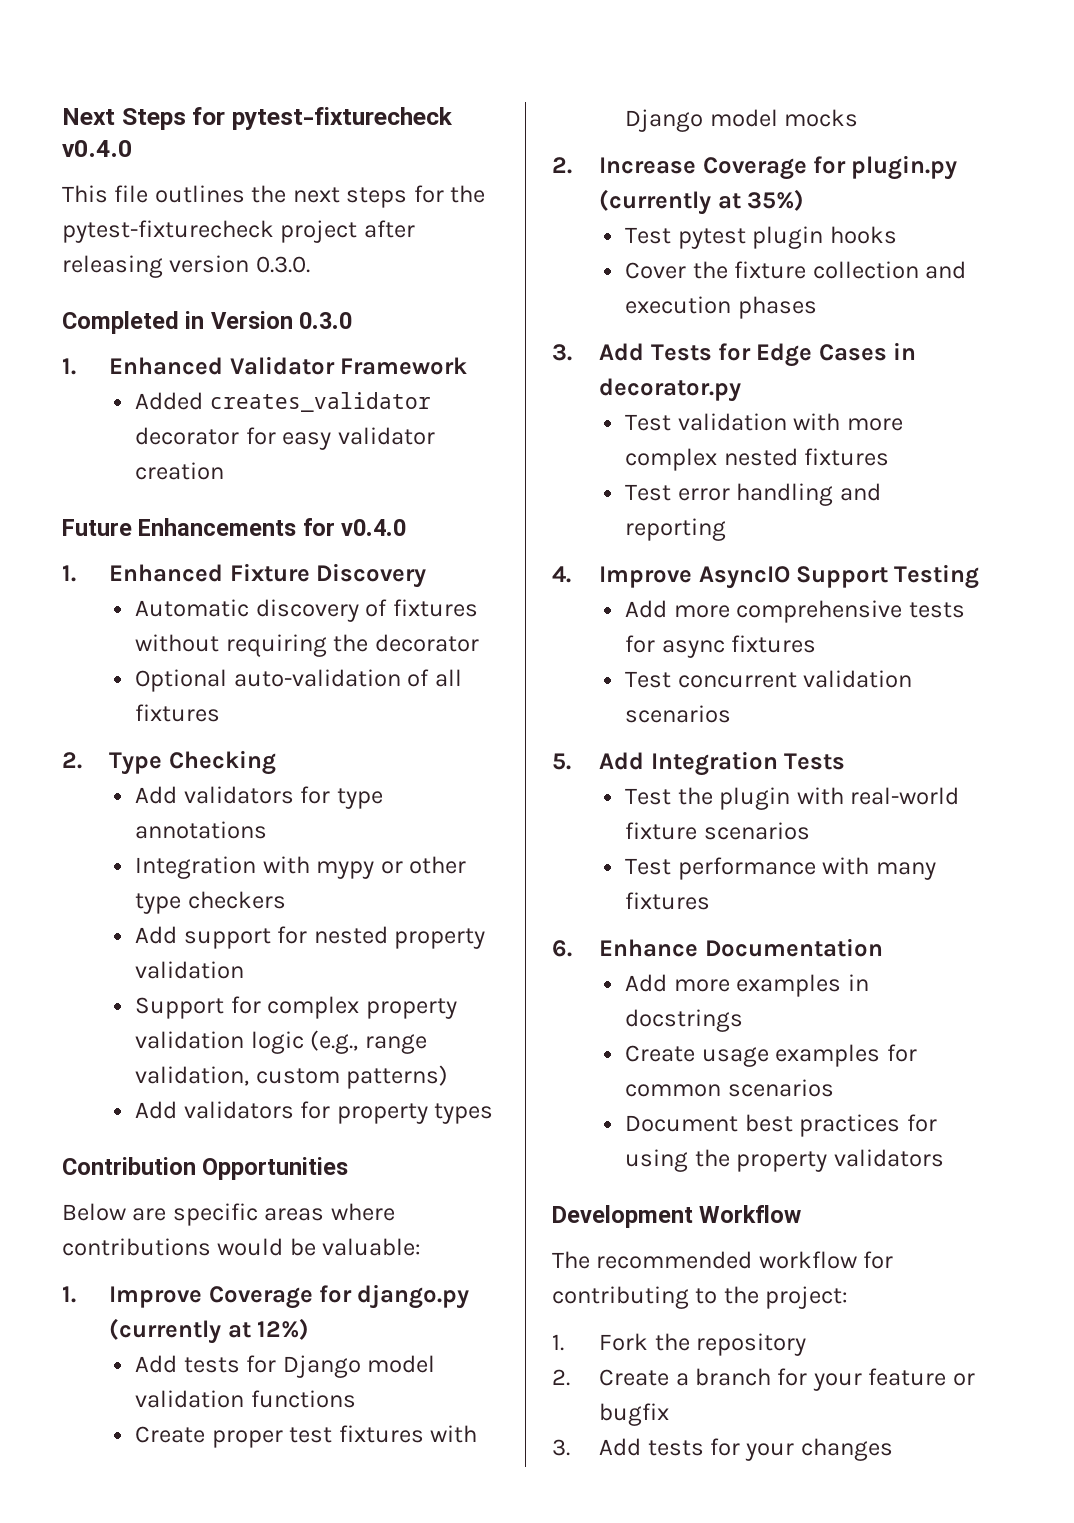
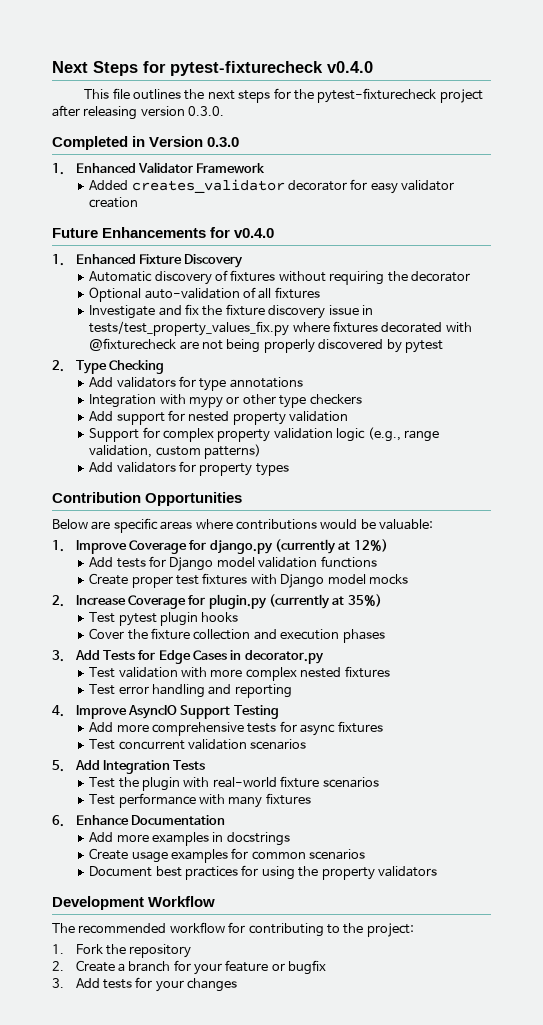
+ Investigate and fix the fixture discovery issue in tests/test_property_values_fix.py where fixtures decorated with @fixturecheck are not being properly discovered by pytest

